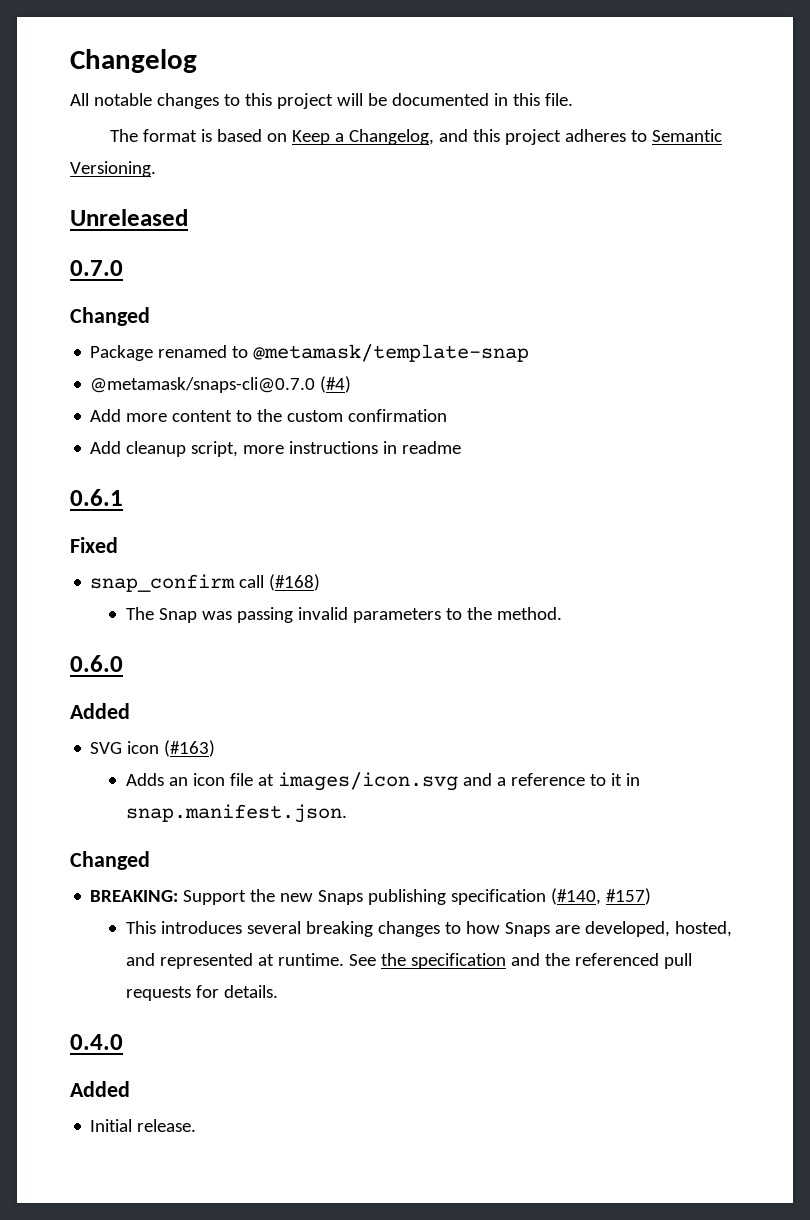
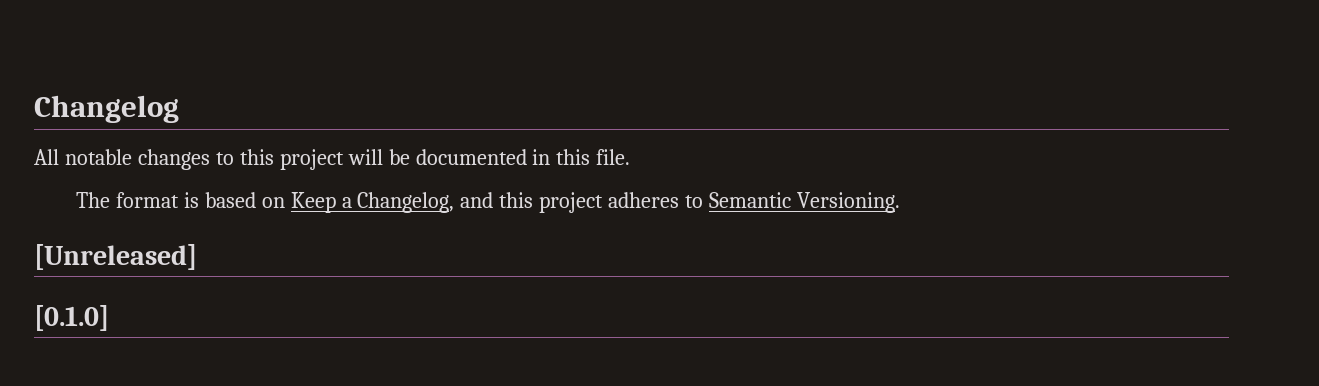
- Unreleased
- 0.7.0
- Changed
- Package renamed to @metamask/template-snap
- @metamask/snaps-cli@0.7.0 (#4)
- Add more content to the custom confirmation
- Add cleanup script, more instructions in readme
- 0.6.1
- Fixed
- snap_confirm call (#168)
- The Snap was passing invalid parameters to the method.
- 0.6.0
- Added
- SVG icon (#163)
- Adds an icon file at images/icon.svg and a reference to it in snap.manifest.json.
- Changed
- BREAKING: Support the new Snaps publishing specification (#140, #157)
- This introduces several breaking changes to how Snaps are developed, hosted, and represented at runtime. See the specification and the referenced pull requests for details.
- 0.4.0
- Added
- Initial release.
+ [Unreleased]
+ [0.1.0]

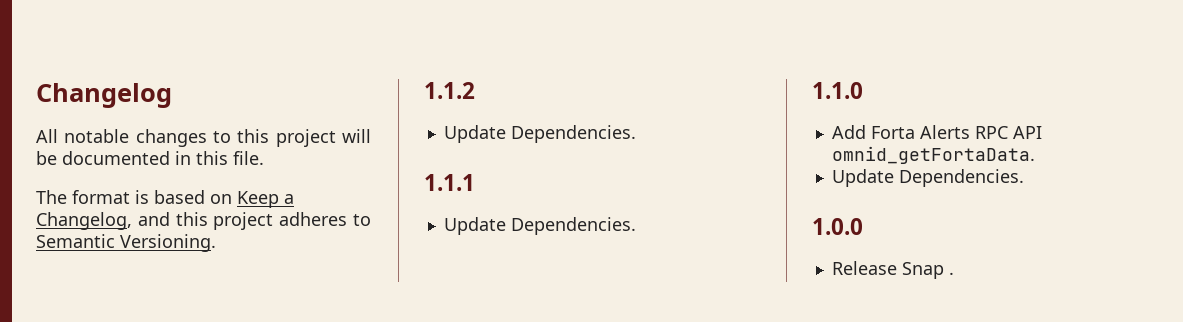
- [Unreleased]
- [0.1.0]
+ 1.1.2
+ Update Dependencies.
+ 1.1.1
+ Update Dependencies.
+ 1.1.0
+ Add Forta Alerts RPC API omnid_getFortaData.
+ Update Dependencies.
+ 1.0.0
+ Release Snap .

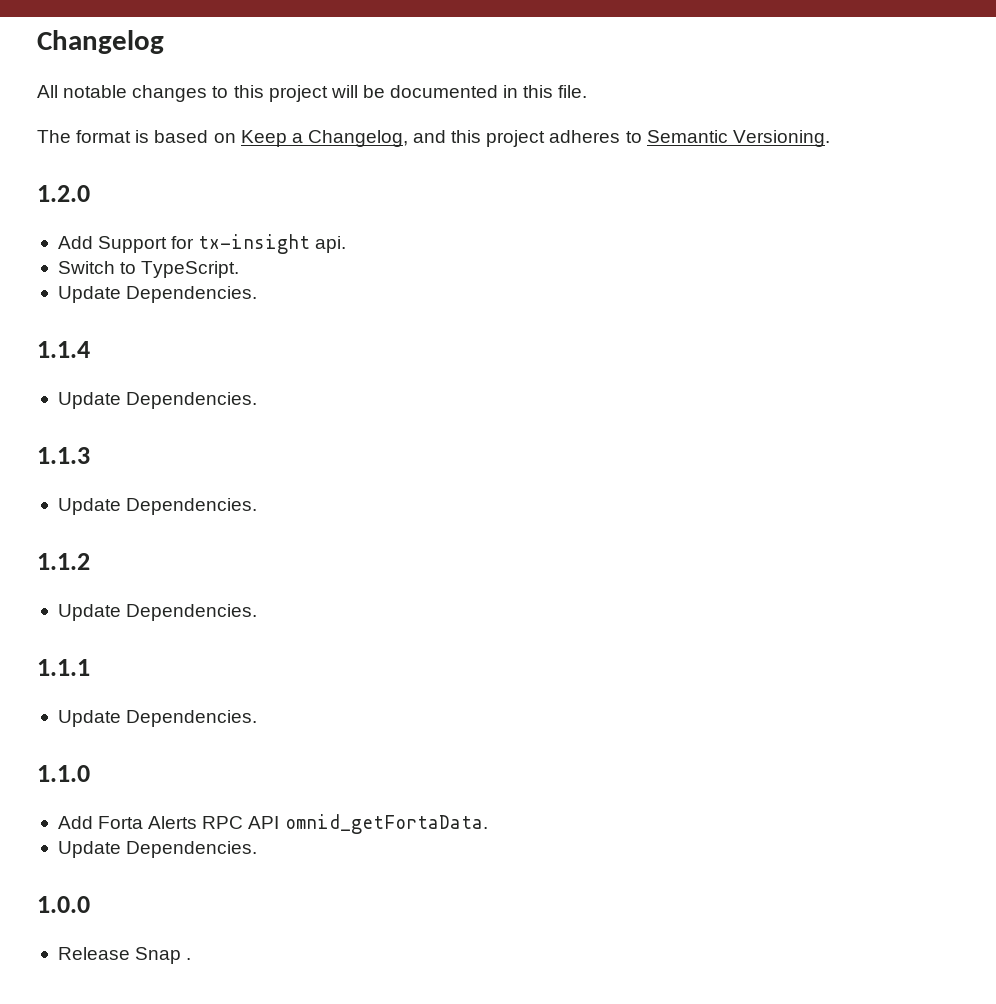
+ 1.2.0
+ Add Support for tx-insight api.
+ Switch to TypeScript.
+ Update Dependencies.
+ 1.1.4
+ Update Dependencies.
+ 1.1.3
+ Update Dependencies.

